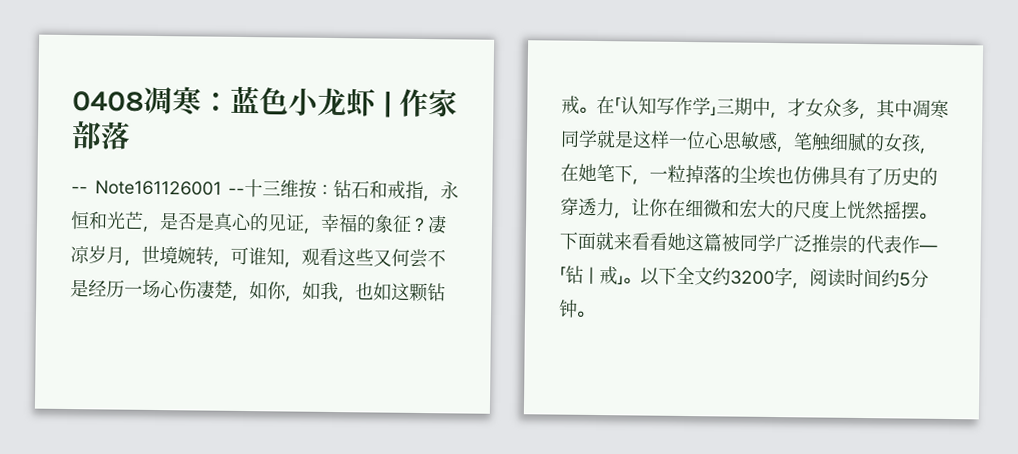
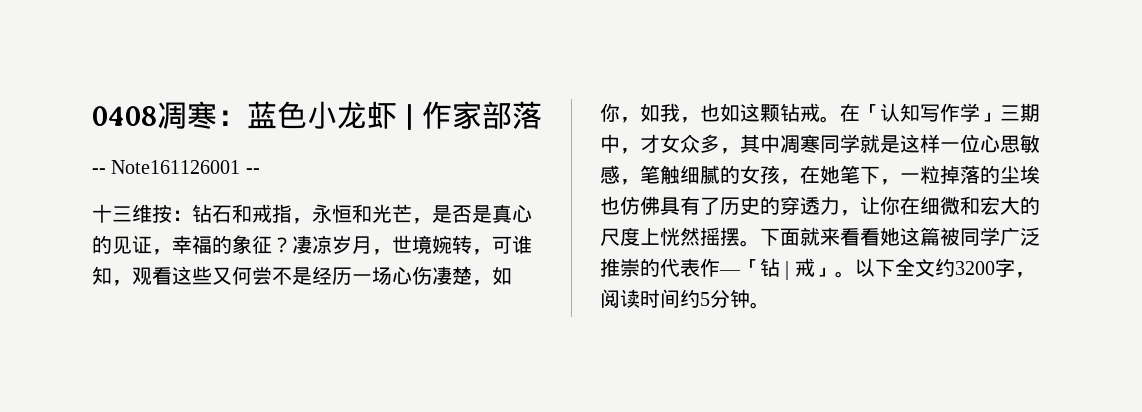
- -- Note161126001 --十三维按：钻石和戒指，永恒和光芒，是否是真心的见证，幸福的象征？
+ -- Note161126001 --
+ 十三维按：钻石和戒指，永恒和光芒，是否是真心的见证，幸福的象征？

